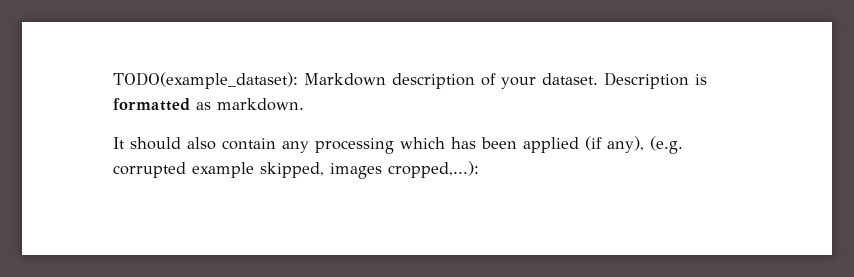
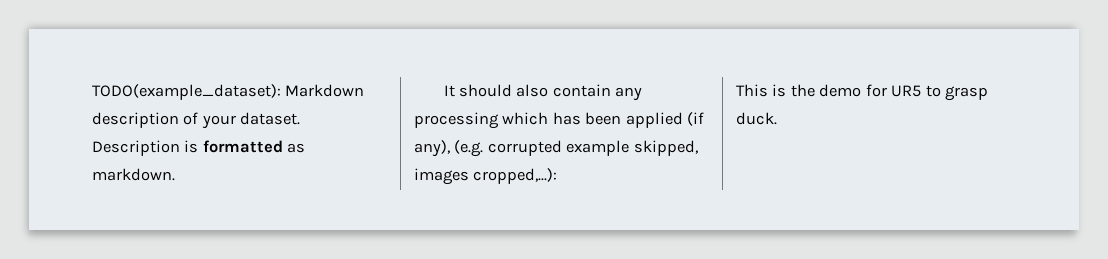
+ This is the demo for UR5 to grasp duck.

